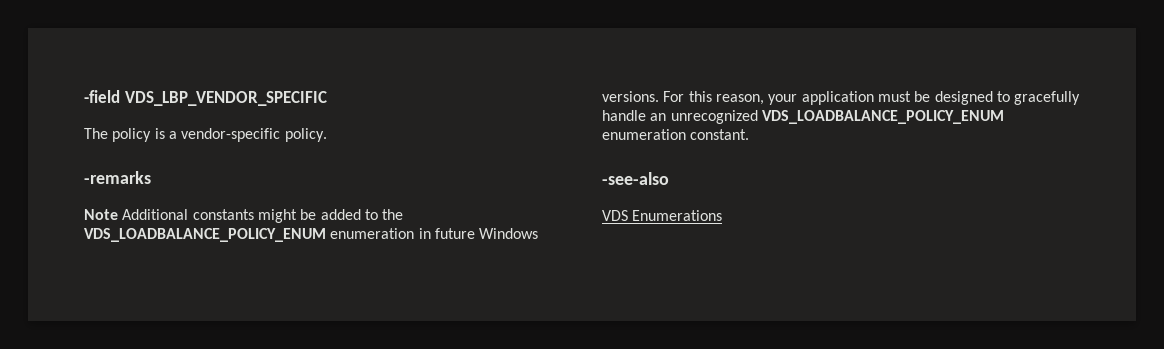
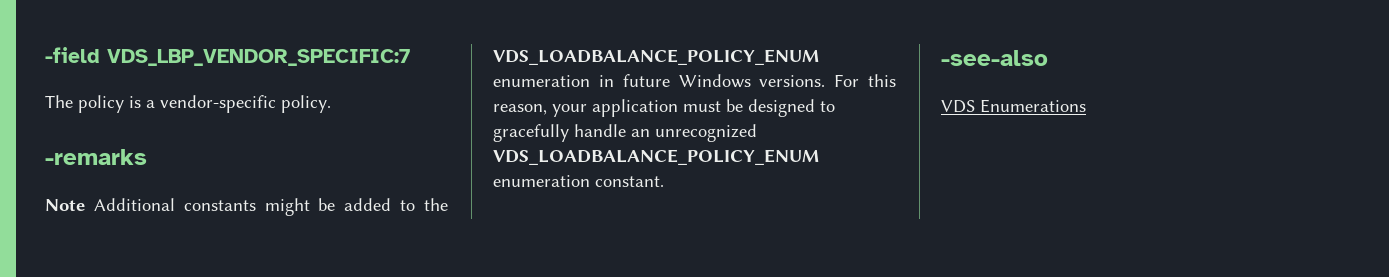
- -field VDS_LBP_VENDOR_SPECIFIC
+ -field VDS_LBP_VENDOR_SPECIFIC:7

